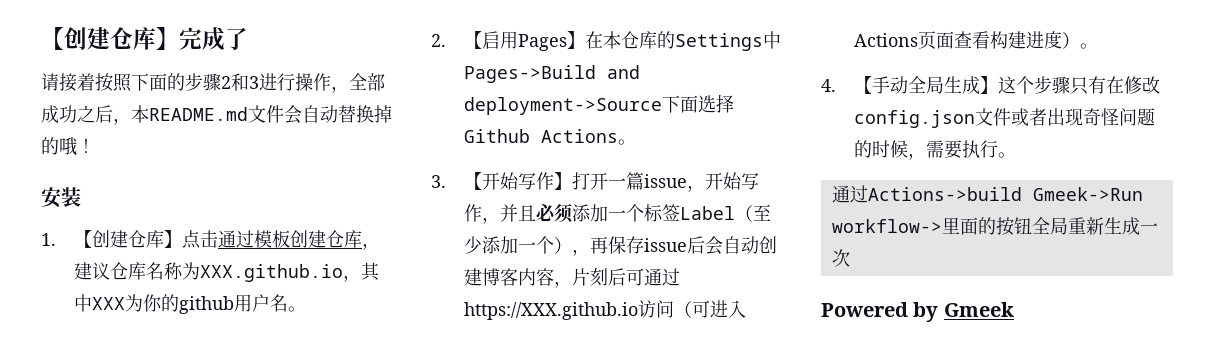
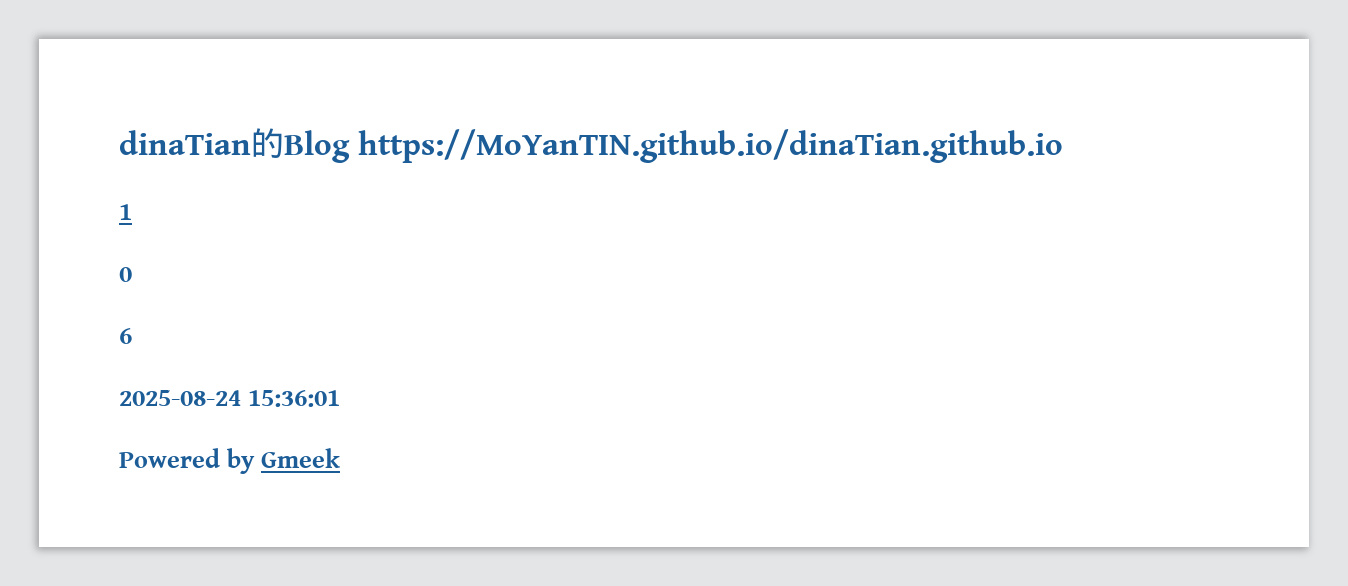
- 【创建仓库】完成了
- 请接着按照下面的步骤2和3进行操作，全部成功之后，本README.md文件会自动替换掉的哦！
- 安装
- 1.【创建仓库】点击通过模板创建仓库，建议仓库名称为XXX.github.io，其中XXX为你的github用户名。
- 2.【启用Pages】在本仓库的Settings中Pages->Build and deployment->Source下面选择Github Actions。
- 3.【开始写作】打开一篇issue，开始写作，并且必须添加一个标签Label（至少添加一个），再保存issue后会自动创建博客内容，片刻后可通过https://XXX.github.io访问（可进入Actions页面查看构建进度）。
- 4.【手动全局生成】这个步骤只有在修改config.json文件或者出现奇怪问题的时候，需要执行。
- 通过Actions->build Gmeek->Run workflow->里面的按钮全局重新生成一次
+ dinaTian的Blog https://MoYanTIN.github.io/dinaTian.github.io
+ 1
+ 0
+ 6
+ 2025-08-24 15:36:01

